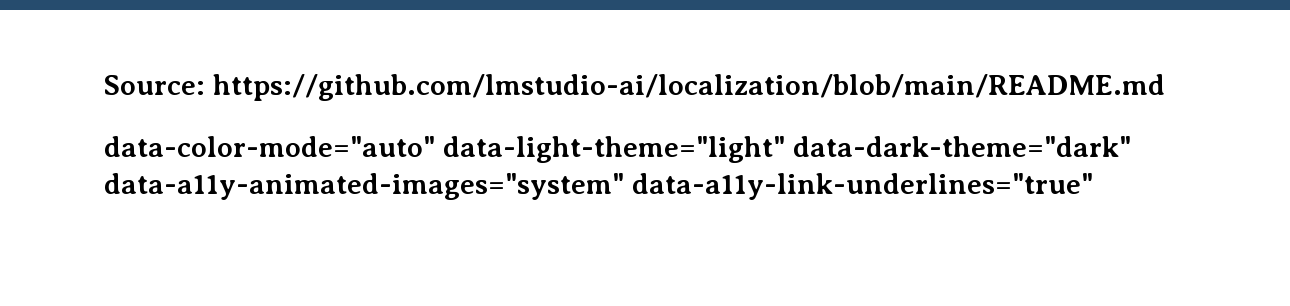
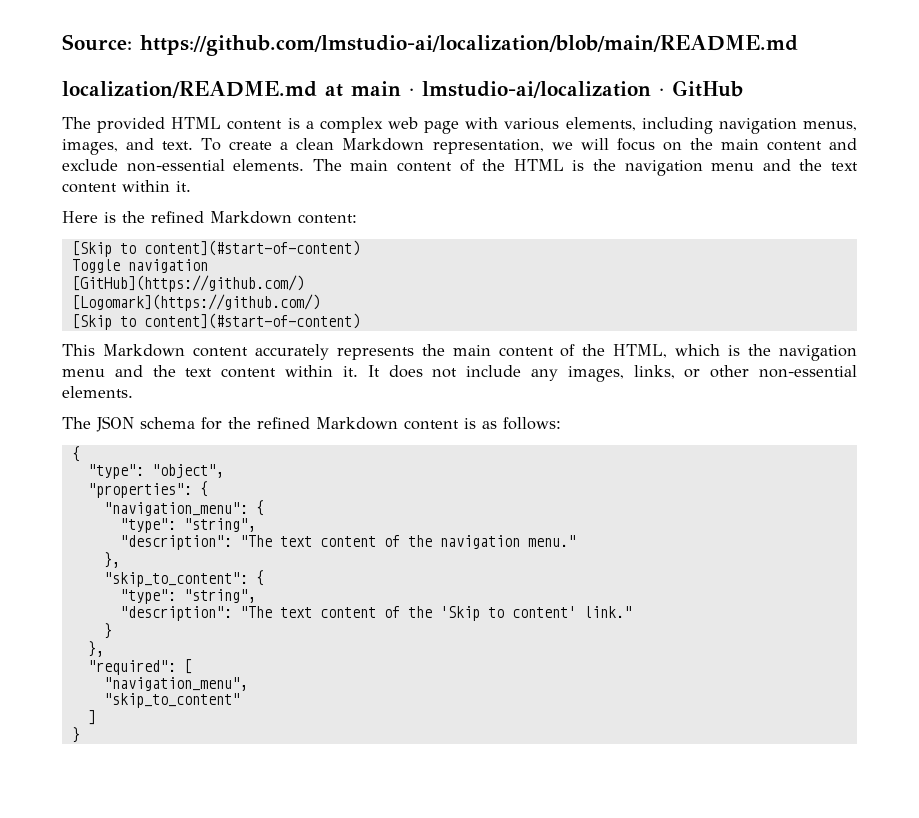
- data-color-mode="auto" data-light-theme="light" data-dark-theme="dark" data-a11y-animated-images="system" data-a11y-link-underlines="true"
+ localization/README.md at main · lmstudio-ai/localization · GitHub
+ The provided HTML content is a complex web page with various elements, including navigation menus, images, and text. To create a clean Markdown representation, we will focus on the main content and exclude non-essential elements. The main content of the HTML is the navigation menu and the text content within it.
+ Here is the refined Markdown content:
+ [Skip to content](#start-of-content)
+ Toggle navigation
+ [GitHub](https://github.com/)
+ [Logomark](https://github.com/)
+ [Skip to content](#start-of-content)
+ This Markdown content accurately represents the main content of the HTML, which is the navigation menu and the text content within it. It does not include any images, links, or other non-essential elements.
+ The JSON schema for the refined Markdown content is as follows:
+ {
+ "type": "object",
+ "properties": {
+ "navigation_menu": {
+ "type": "string",
+ "description": "The text content of the navigation menu."
+ },
+ "skip_to_content": {
+ "type": "string",
+ "description": "The text content of the 'Skip to content' link."
+ }
+ },
+ "required": [
+ "navigation_menu",
+ "skip_to_content"
+ ]
+ }

